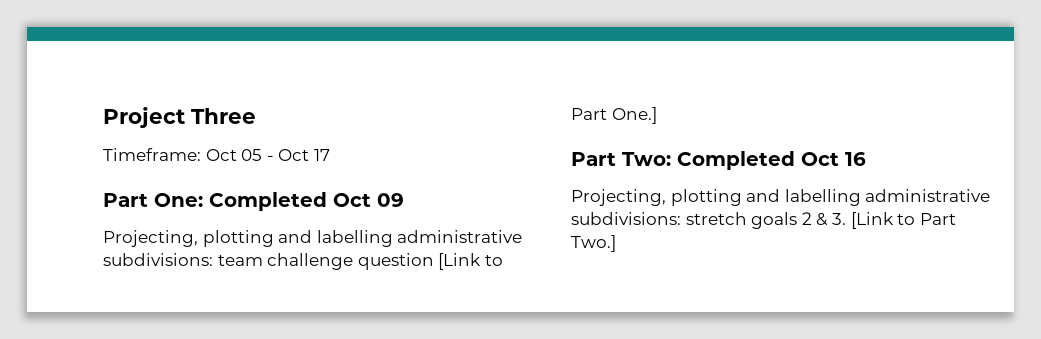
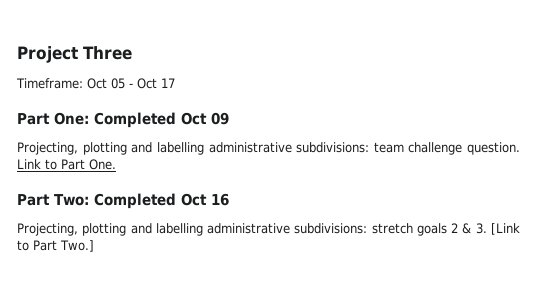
- Projecting, plotting and labelling administrative subdivisions: team challenge question [Link to Part One.]
+ Projecting, plotting and labelling administrative subdivisions: team challenge question. Link to Part One.

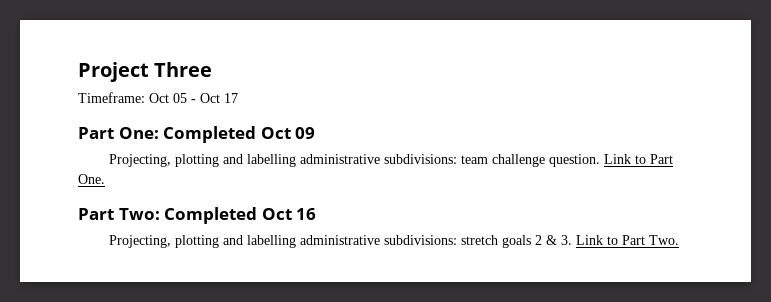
- Projecting, plotting and labelling administrative subdivisions: stretch goals 2 & 3. [Link to Part Two.]
+ Projecting, plotting and labelling administrative subdivisions: stretch goals 2 & 3. Link to Part Two.

